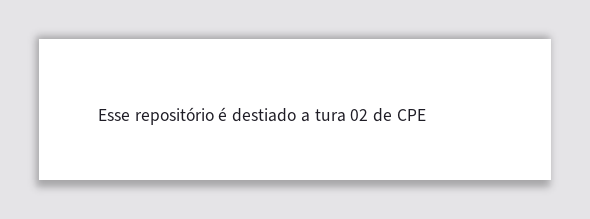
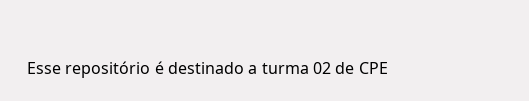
- Esse repositório é destiado a tura 02 de CPE
+ Esse repositório é destinado a turma 02 de CPE

